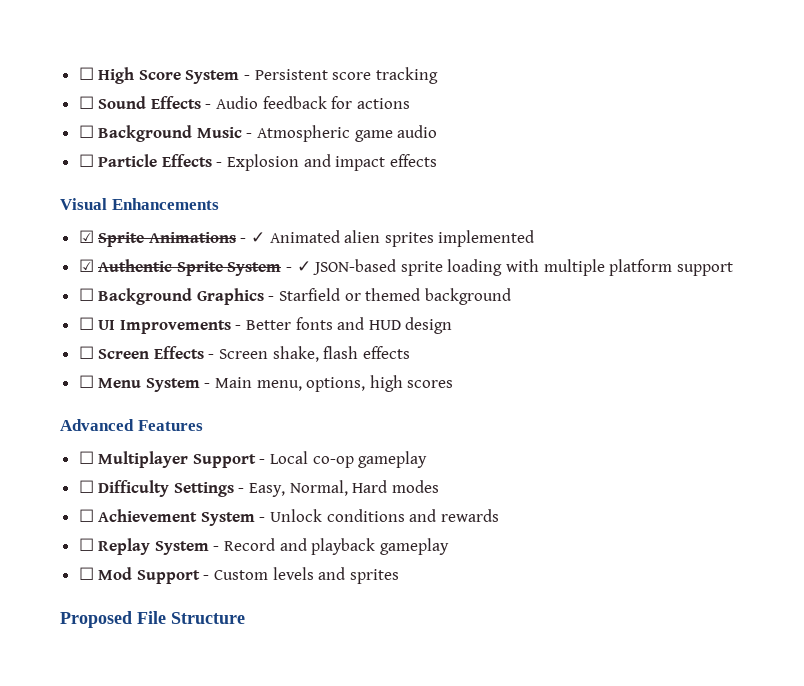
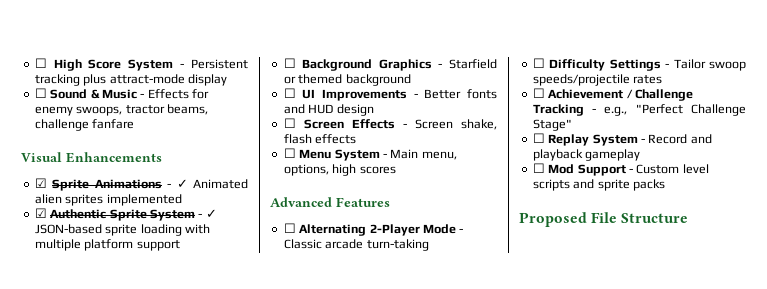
- ☐ High Score System - Persistent score tracking
+ ☐ High Score System - Persistent tracking plus attract-mode display
- ☐ Sound Effects - Audio feedback for actions
- ☐ Background Music - Atmospheric game audio
- ☐ Particle Effects - Explosion and impact effects
+ ☐ Sound & Music - Effects for enemy swoops, tractor beams, challenge fanfare
- ☐ Multiplayer Support - Local co-op gameplay
- ☐ Difficulty Settings - Easy, Normal, Hard modes
- ☐ Achievement System - Unlock conditions and rewards
+ ☐ Alternating 2-Player Mode - Classic arcade turn-taking
+ ☐ Difficulty Settings - Tailor swoop speeds/projectile rates
+ ☐ Achievement / Challenge Tracking - e.g., "Perfect Challenge Stage"
- ☐ Mod Support - Custom levels and sprites
+ ☐ Mod Support - Custom level scripts and sprite packs

